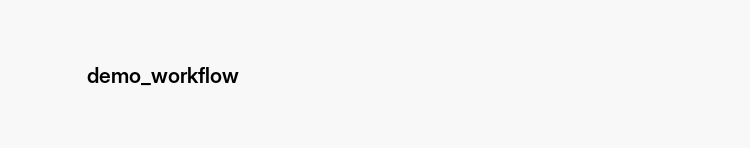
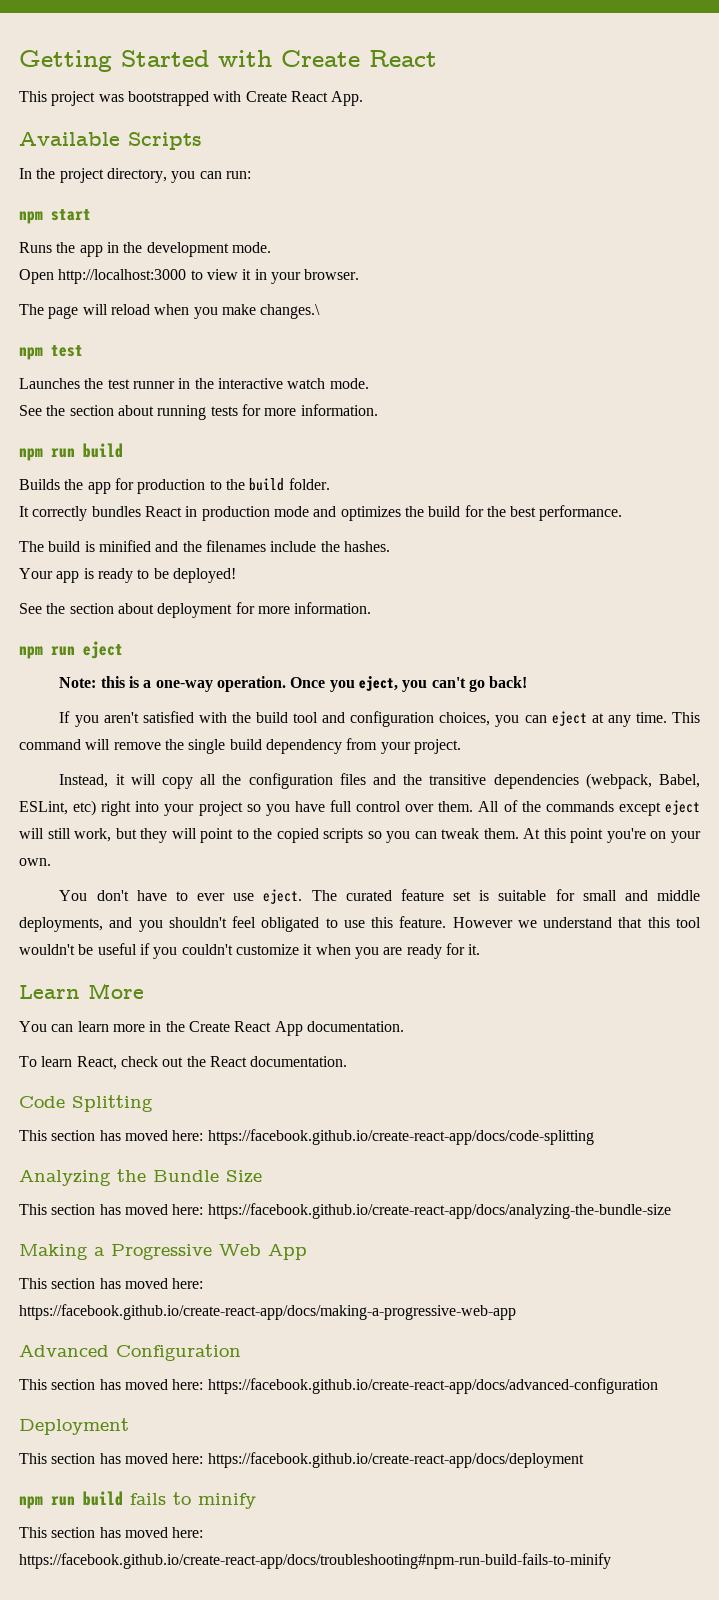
- demo_workflow
+ Getting Started with Create React
+ This project was bootstrapped with Create React App.
+ Available Scripts
+ In the project directory, you can run:
+ npm start
+ Runs the app in the development mode.
+ Open http://localhost:3000 to view it in your browser.
+ The page will reload when you make changes.\
+ npm test
+ Launches the test runner in the interactive watch mode.
+ See the section about running tests for more information.
+ npm run build
+ Builds the app for production to the build folder.
+ It correctly bundles React in production mode and optimizes the build for the best performance.
+ The build is minified and the filenames include the hashes.
+ Your app is ready to be deployed!
+ See the section about deployment for more information.
+ npm run eject
+ Note: this is a one-way operation. Once you eject, you can't go back!
+ If you aren't satisfied with the build tool and configuration choices, you can eject at any time. This command will remove the single build dependency from your project.
+ Instead, it will copy all the configuration files and the transitive dependencies (webpack, Babel, ESLint, etc) right into your project so you have full control over them. All of the commands except eject will still work, but they will point to the copied scripts so you can tweak them. At this point you're on your own.
+ You don't have to ever use eject. The curated feature set is suitable for small and middle deployments, and you shouldn't feel obligated to use this feature. However we understand that this tool wouldn't be useful if you couldn't customize it when you are ready for it.
+ Learn More
+ You can learn more in the Create React App documentation.
+ To learn React, check out the React documentation.
+ Code Splitting
+ This section has moved here: https://facebook.github.io/create-react-app/docs/code-splitting
+ Analyzing the Bundle Size
+ This section has moved here: https://facebook.github.io/create-react-app/docs/analyzing-the-bundle-size
+ Making a Progressive Web App
+ This section has moved here: https://facebook.github.io/create-react-app/docs/making-a-progressive-web-app
+ Advanced Configuration
+ This section has moved here: https://facebook.github.io/create-react-app/docs/advanced-configuration
+ Deployment
+ This section has moved here: https://facebook.github.io/create-react-app/docs/deployment
+ npm run build fails to minify
+ This section has moved here: https://facebook.github.io/create-react-app/docs/troubleshooting#npm-run-build-fails-to-minify

